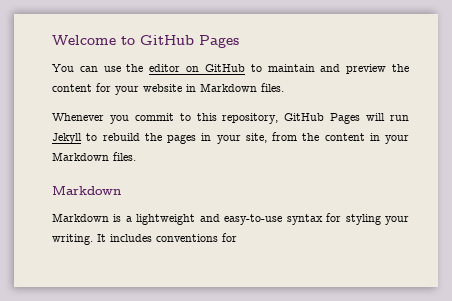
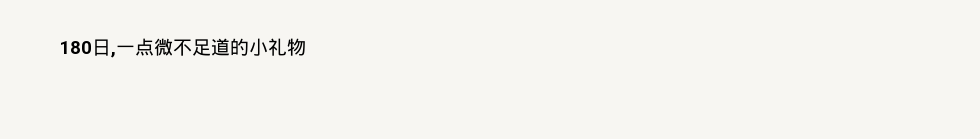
- Welcome to GitHub Pages
- You can use the editor on GitHub to maintain and preview the content for your website in Markdown files.
- Whenever you commit to this repository, GitHub Pages will run Jekyll to rebuild the pages in your site, from the content in your Markdown files.
- Markdown
- Markdown is a lightweight and easy-to-use syntax for styling your writing. It includes conventions for
+ 180日,一点微不足道的小礼物

